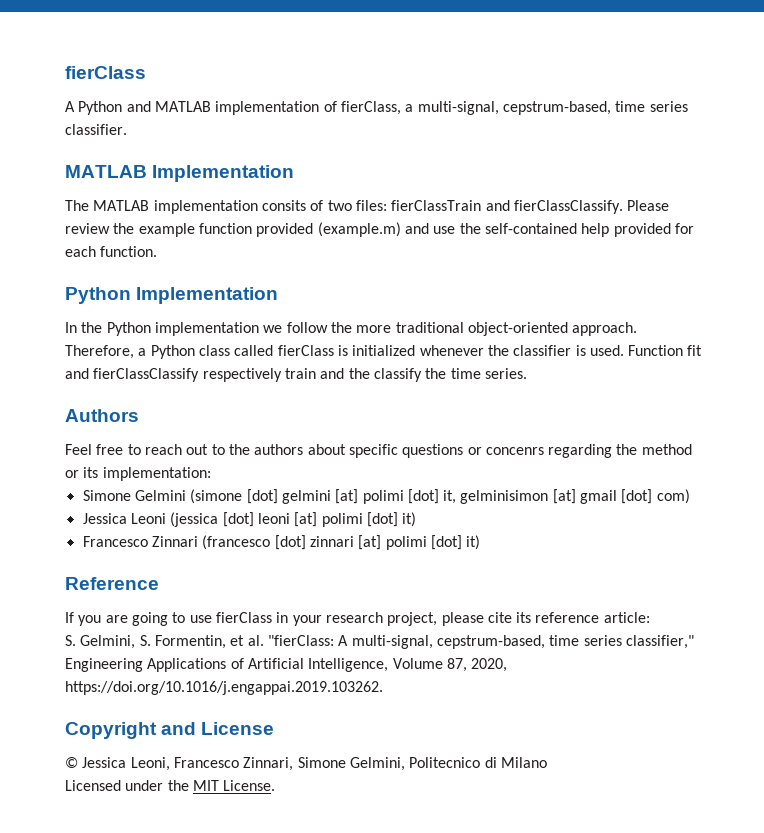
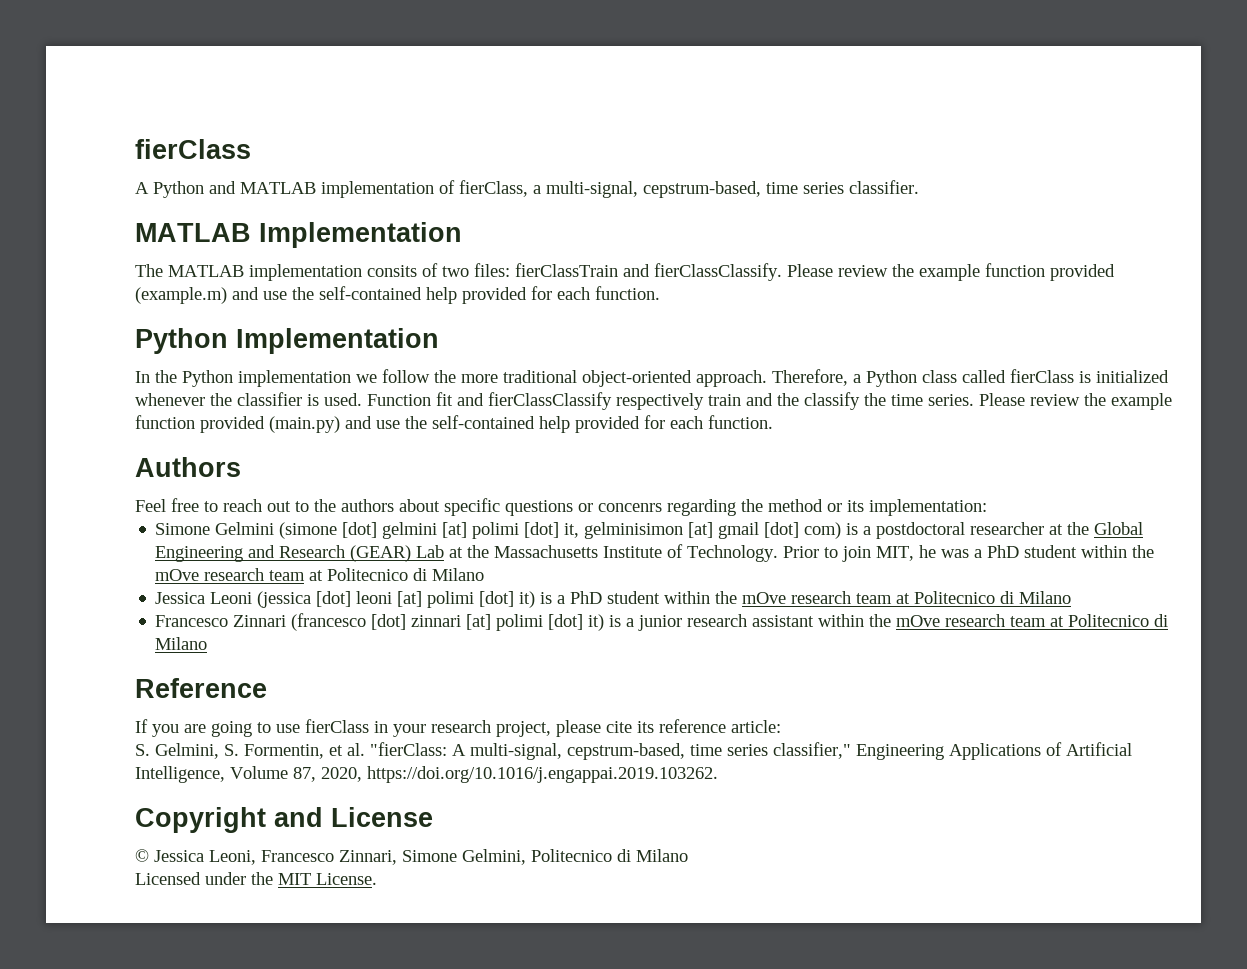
+ Please review the example function provided (main.py) and use the self-contained help provided for each function.
- Simone Gelmini (simone [dot] gelmini [at] polimi [dot] it, gelminisimon [at] gmail [dot] com)
+ Simone Gelmini (simone [dot] gelmini [at] polimi [dot] it, gelminisimon [at] gmail [dot] com) is a postdoctoral researcher at the Global Engineering and Research (GEAR) Lab at the Massachusetts Institute of Technology. Prior to join MIT, he was a PhD student within the mOve research team at Politecnico di Milano
- Jessica Leoni (jessica [dot] leoni [at] polimi [dot] it)
+ Jessica Leoni (jessica [dot] leoni [at] polimi [dot] it) is a PhD student within the mOve research team at Politecnico di Milano
- Francesco Zinnari (francesco [dot] zinnari [at] polimi [dot] it)
+ Francesco Zinnari (francesco [dot] zinnari [at] polimi [dot] it) is a junior research assistant within the mOve research team at Politecnico di Milano

